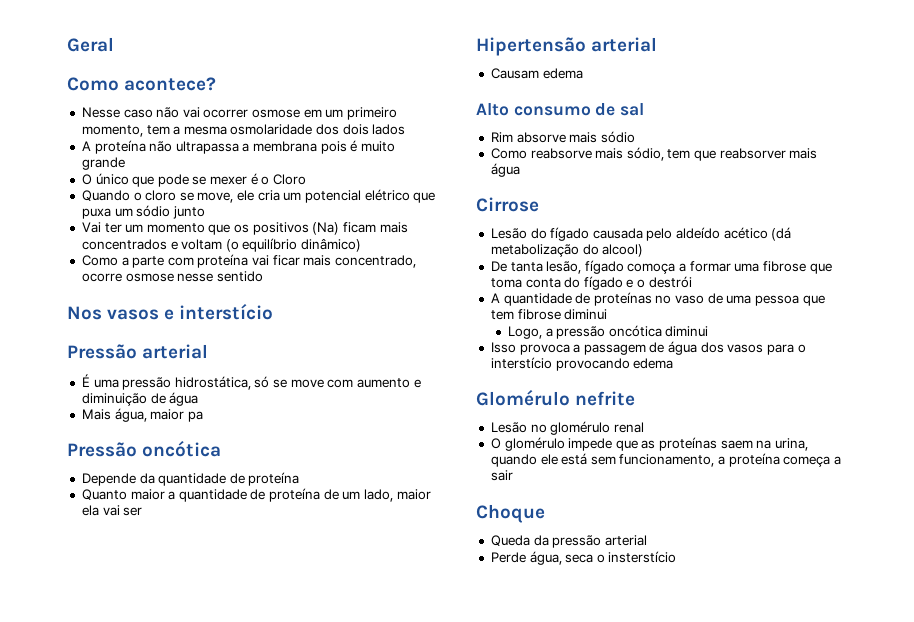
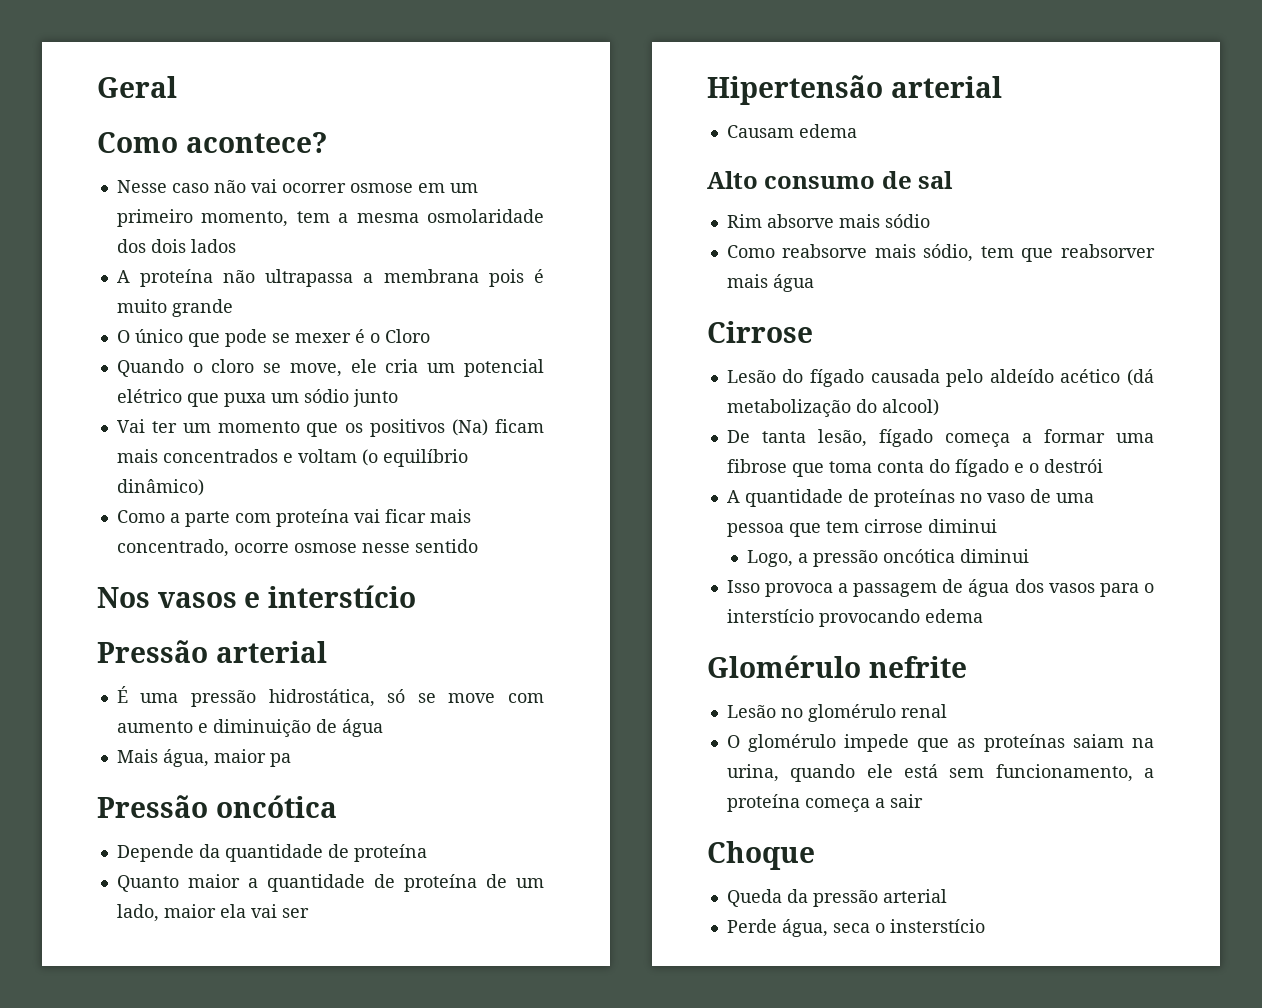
- De tanta lesão, fígado comoça a formar uma fibrose que toma conta do fígado e o destrói
+ De tanta lesão, fígado começa a formar uma fibrose que toma conta do fígado e o destrói
- A quantidade de proteínas no vaso de uma pessoa que tem fibrose diminui
+ A quantidade de proteínas no vaso de uma pessoa que tem cirrose diminui
- O glomérulo impede que as proteínas saem na urina, quando ele está sem funcionamento, a proteína começa a sair
+ O glomérulo impede que as proteínas saiam na urina, quando ele está sem funcionamento, a proteína começa a sair

